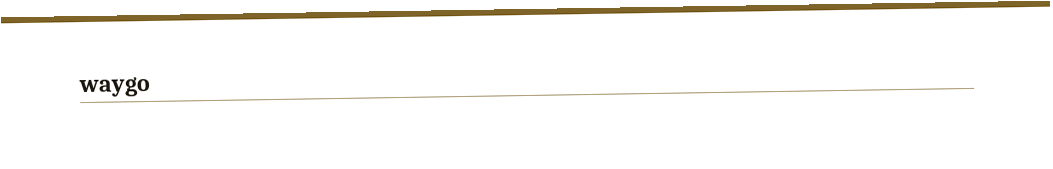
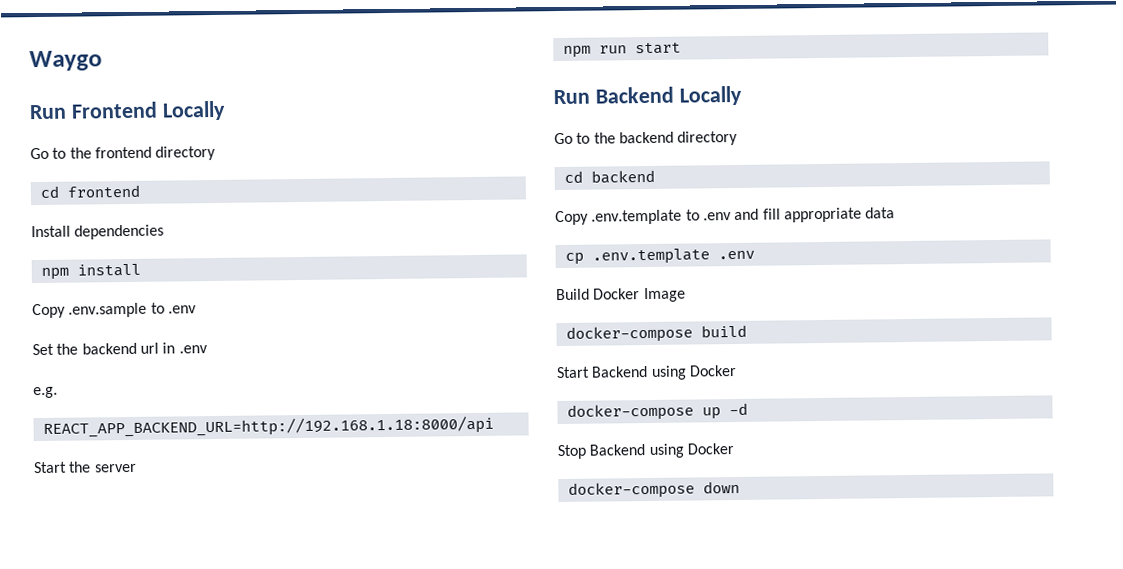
- waygo
+ Waygo
+ Run Frontend Locally
+ Go to the frontend directory
+ cd frontend
+ Install dependencies
+ npm install
+ Copy .env.sample to .env
+ Set the backend url in .env
+ e.g.
+ REACT_APP_BACKEND_URL=http://192.168.1.18:8000/api
+ Start the server
+ npm run start
+ Run Backend Locally
+ Go to the backend directory
+ cd backend
+ Copy .env.template to .env and fill appropriate data
+ cp .env.template .env
+ Build Docker Image
+ docker-compose build
+ Start Backend using Docker
+ docker-compose up -d
+ Stop Backend using Docker
+ docker-compose down

